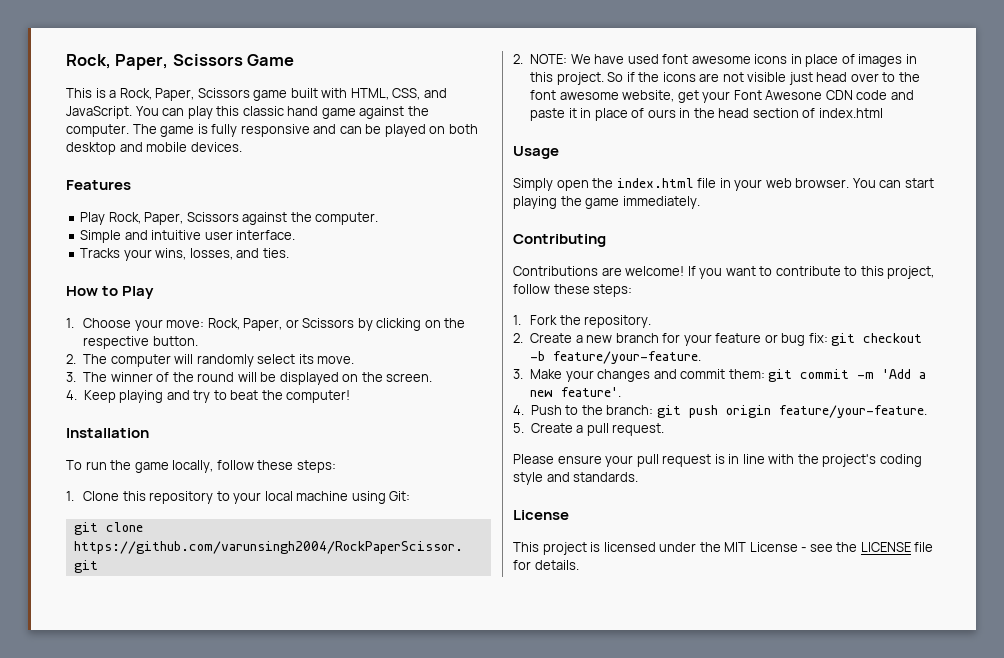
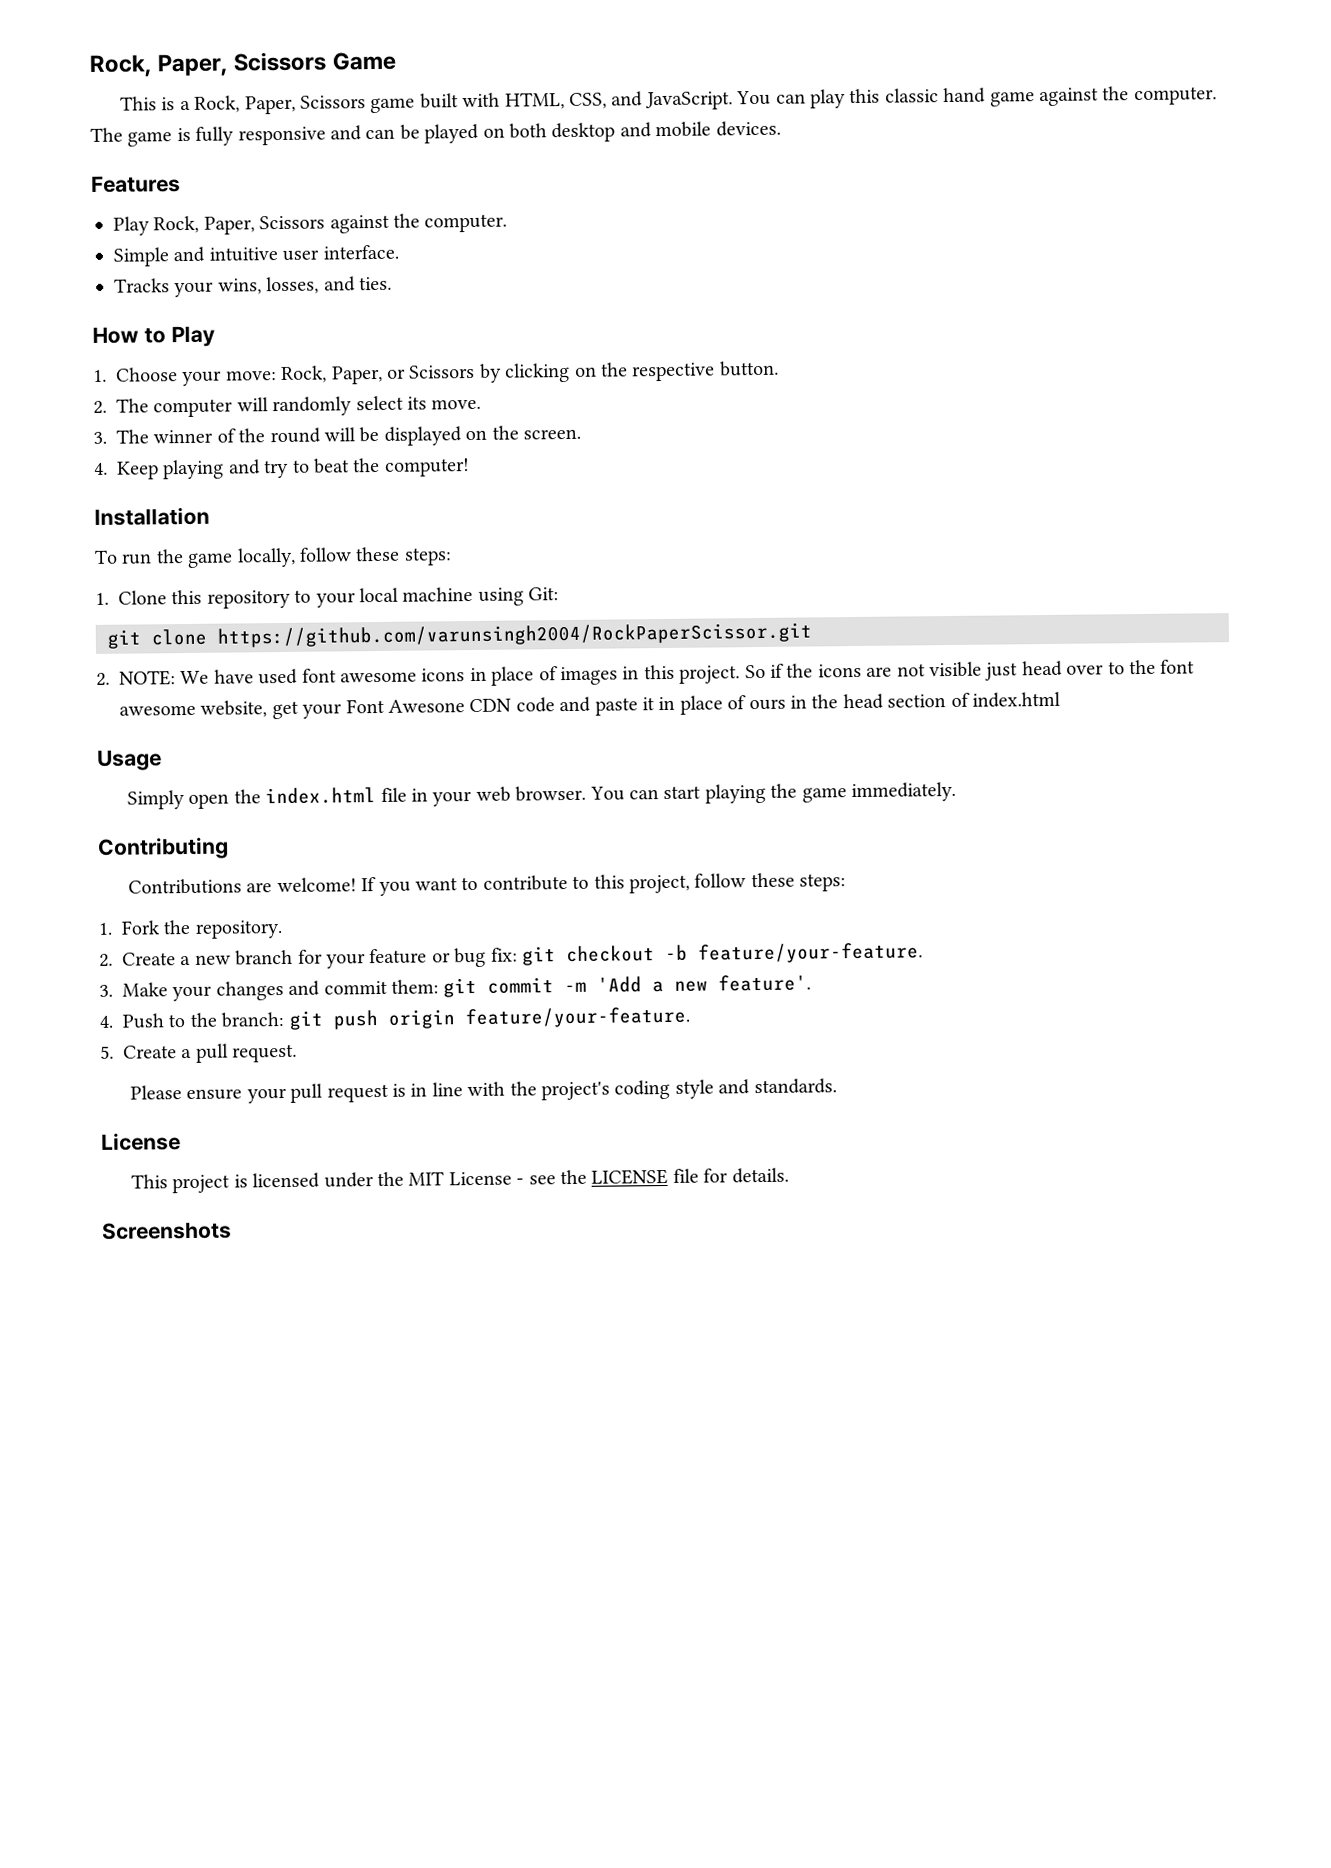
+ Screenshots

